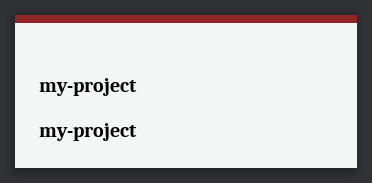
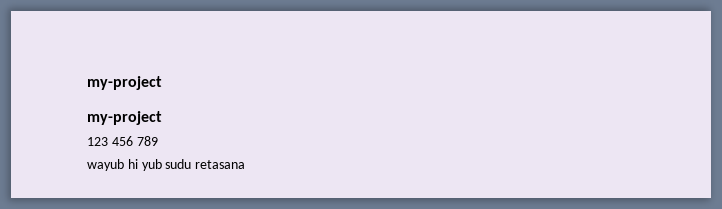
+ 123 456 789
+ wayub hi yub sudu retasana

